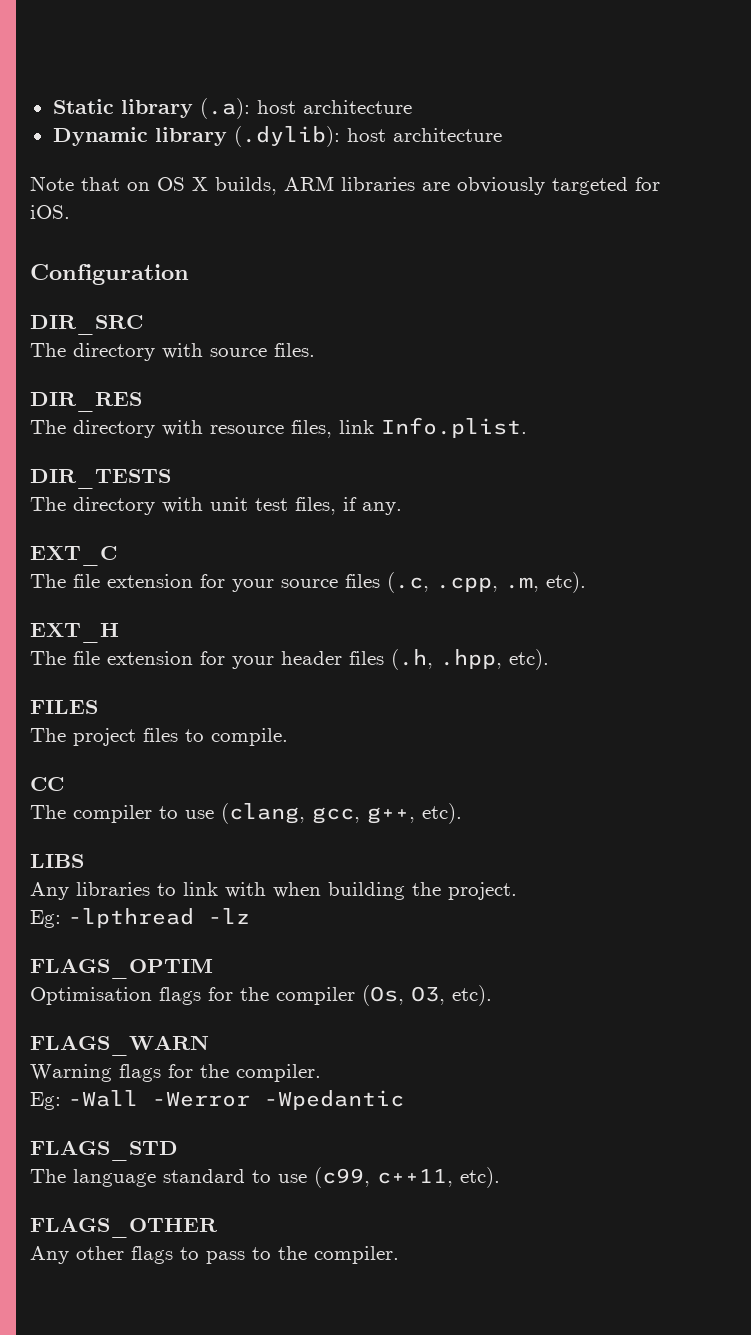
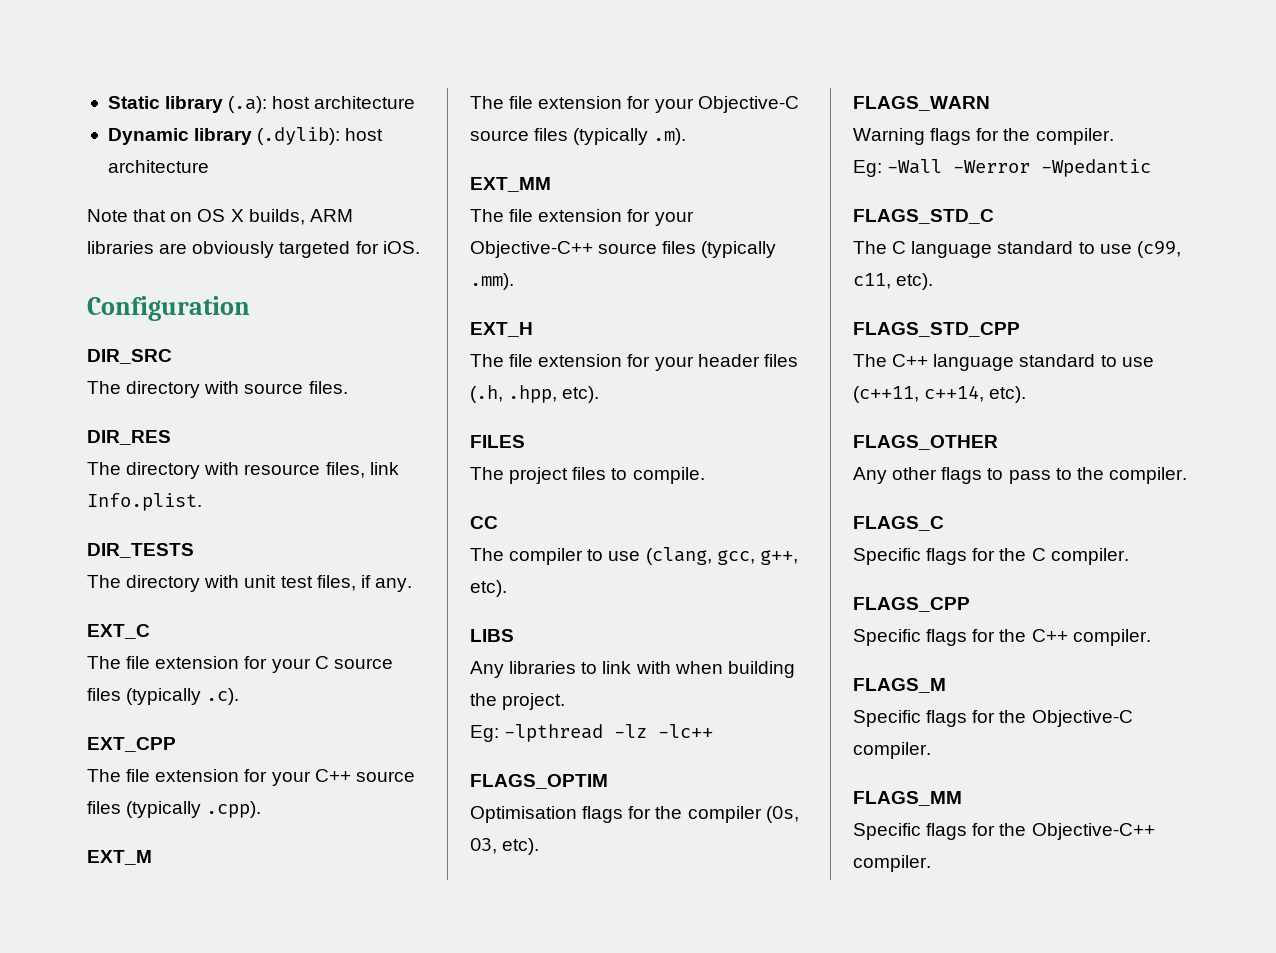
- The file extension for your source files (.c, .cpp, .m, etc).
+ The file extension for your C source files (typically .c).
+ EXT_CPP
+ The file extension for your C++ source files (typically .cpp).
+ EXT_M
+ The file extension for your Objective-C source files (typically .m).
+ EXT_MM
+ The file extension for your Objective-C++ source files (typically .mm).
- Eg: -lpthread -lz
+ Eg: -lpthread -lz -lc++
- FLAGS_STD
- The language standard to use (c99, c++11, etc).
+ FLAGS_STD_C
+ The C language standard to use (c99, c11, etc).
+ FLAGS_STD_CPP
+ The C++ language standard to use (c++11, c++14, etc).
+ FLAGS_C
+ Specific flags for the C compiler.
+ FLAGS_CPP
+ Specific flags for the C++ compiler.
+ FLAGS_M
+ Specific flags for the Objective-C compiler.
+ FLAGS_MM
+ Specific flags for the Objective-C++ compiler.

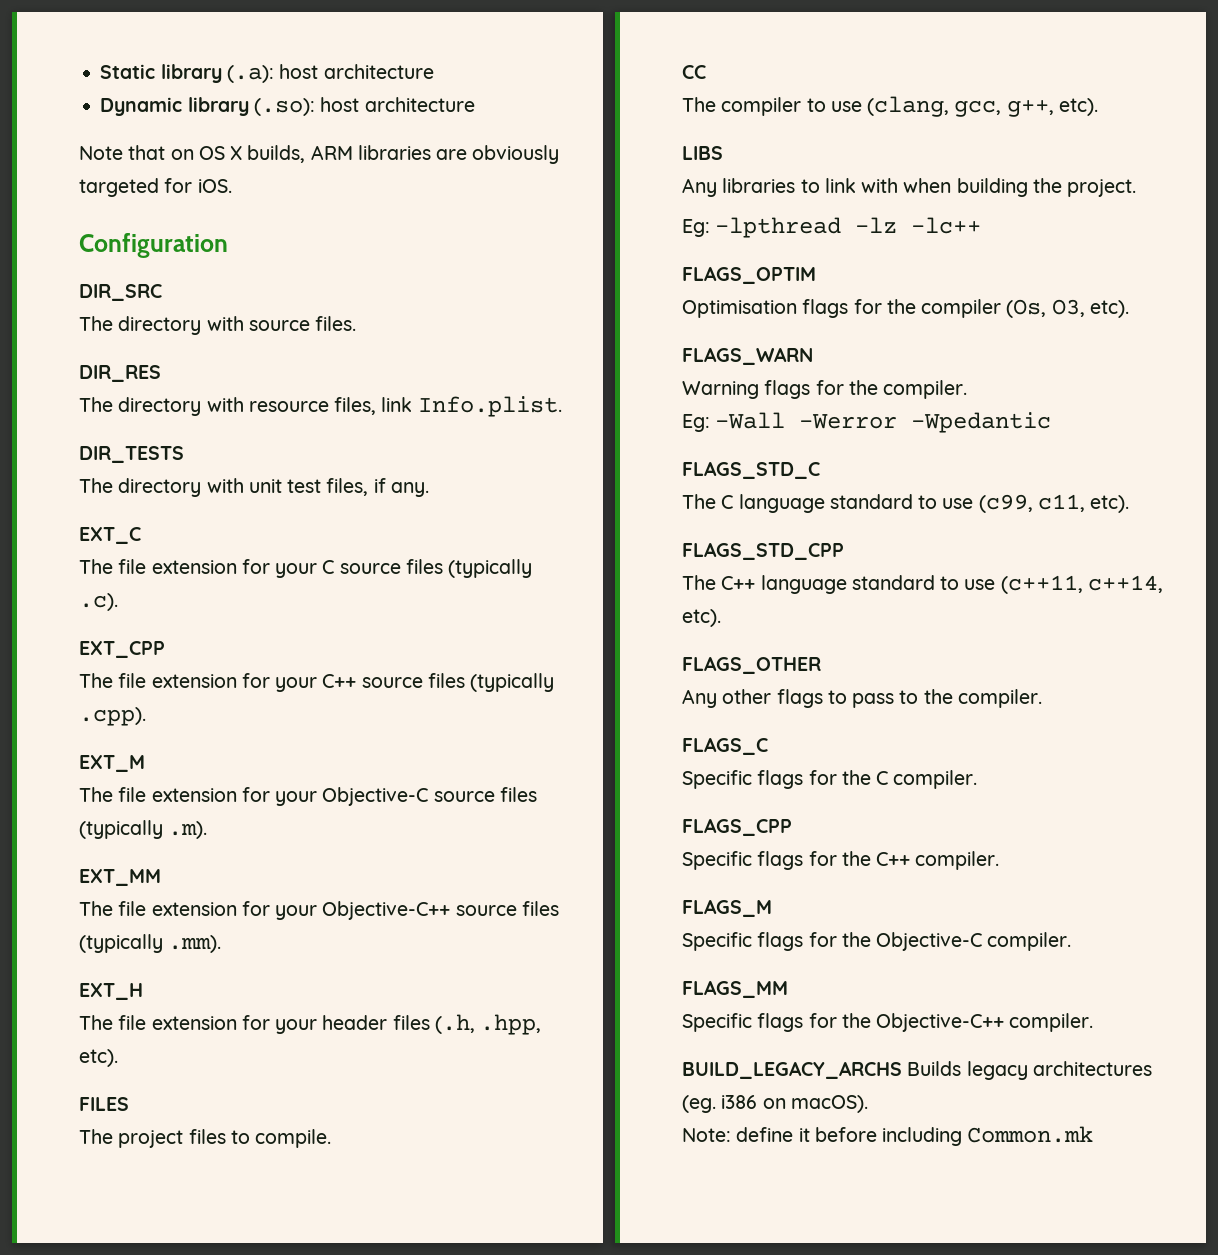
- Dynamic library (.dylib): host architecture
+ Dynamic library (.so): host architecture
+ BUILD_LEGACY_ARCHS Builds legacy architectures (eg. i386 on macOS).
+ Note: define it before including Common.mk

